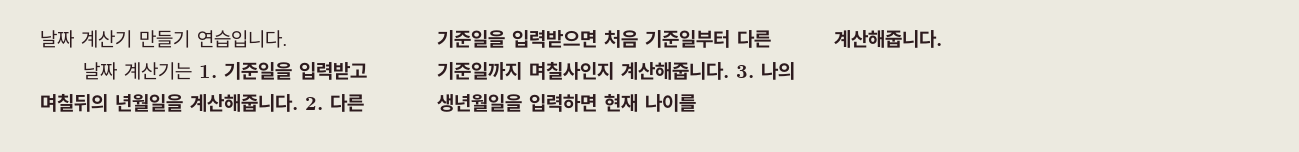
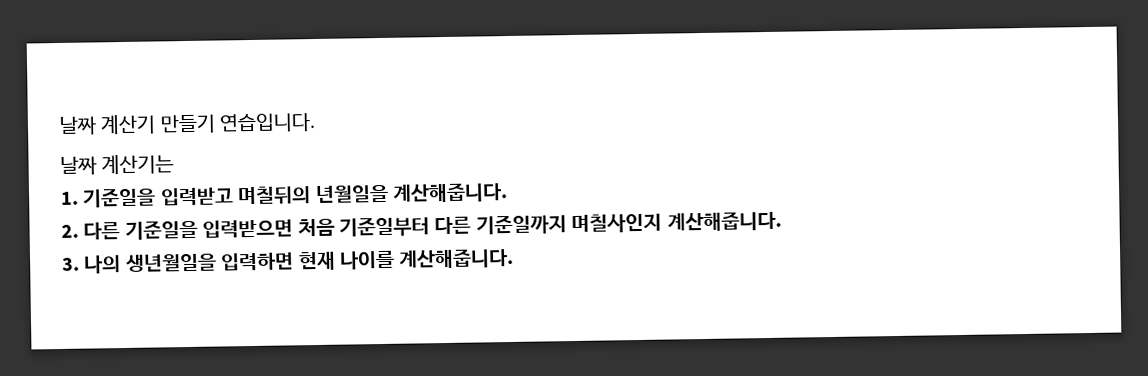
- 날짜 계산기는 1. 기준일을 입력받고 며칠뒤의 년월일을 계산해줍니다. 2. 다른 기준일을 입력받으면 처음 기준일부터 다른 기준일까지 며칠사인지 계산해줍니다. 3. 나의 생년월일을 입력하면 현재 나이를 계산해줍니다.
+ 날짜 계산기는
+ 1. 기준일을 입력받고 며칠뒤의 년월일을 계산해줍니다.
+ 2. 다른 기준일을 입력받으면 처음 기준일부터 다른 기준일까지 며칠사인지 계산해줍니다.
+ 3. 나의 생년월일을 입력하면 현재 나이를 계산해줍니다.

